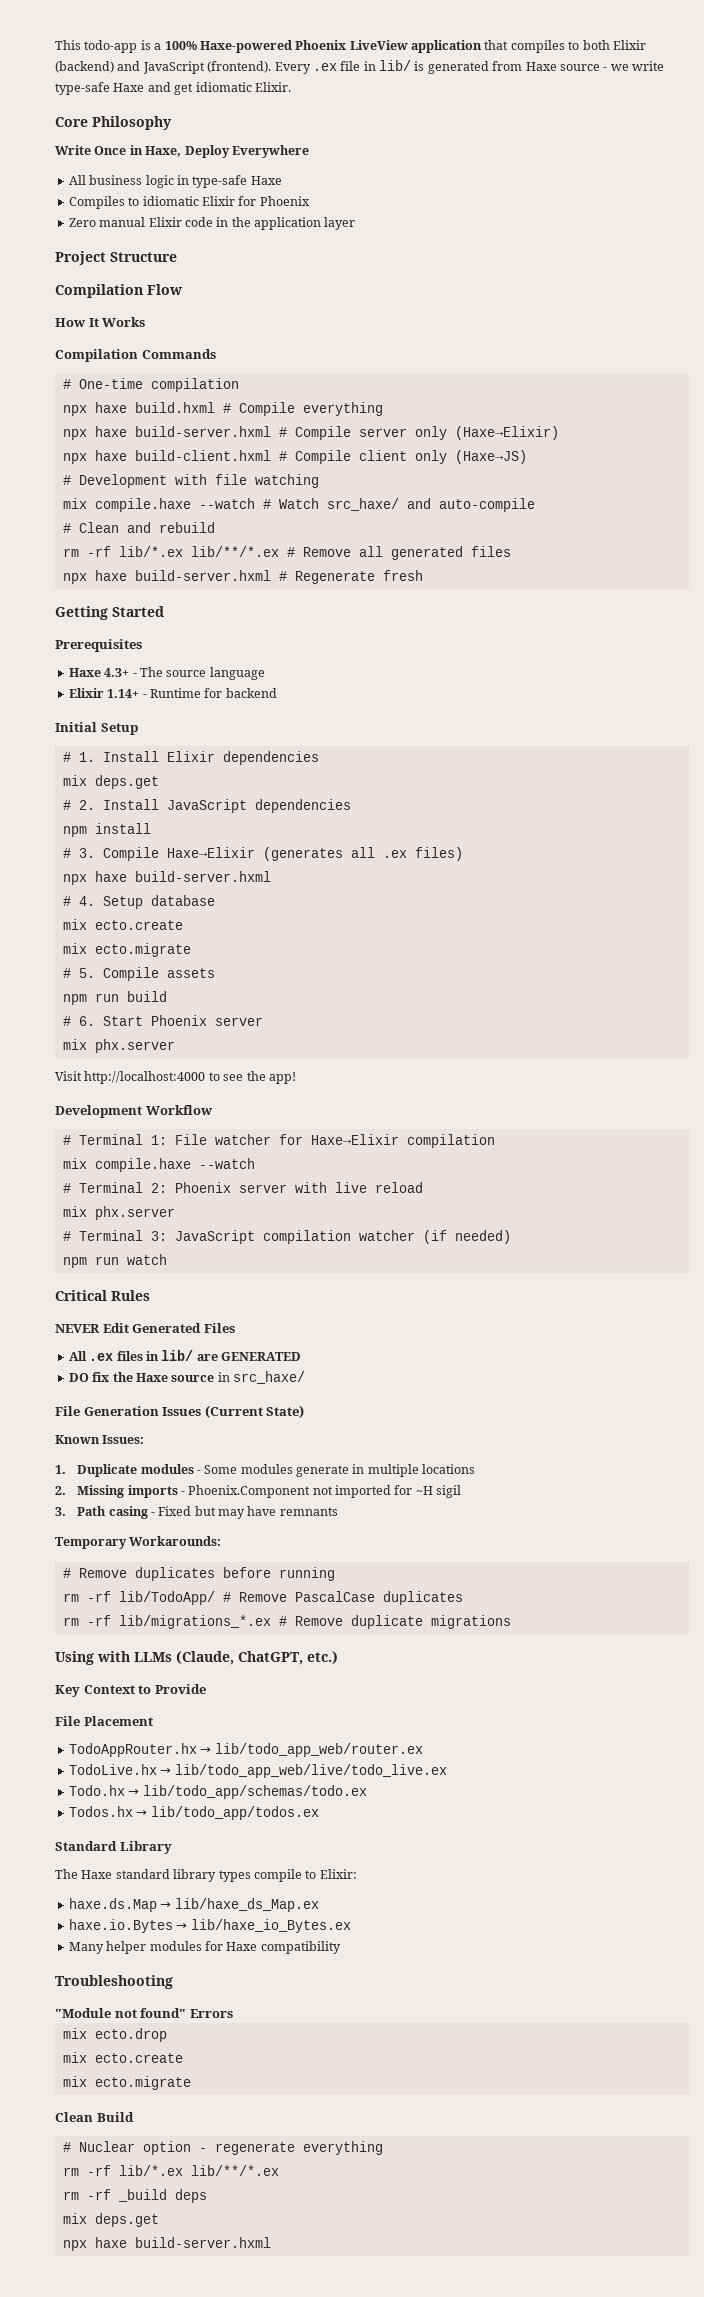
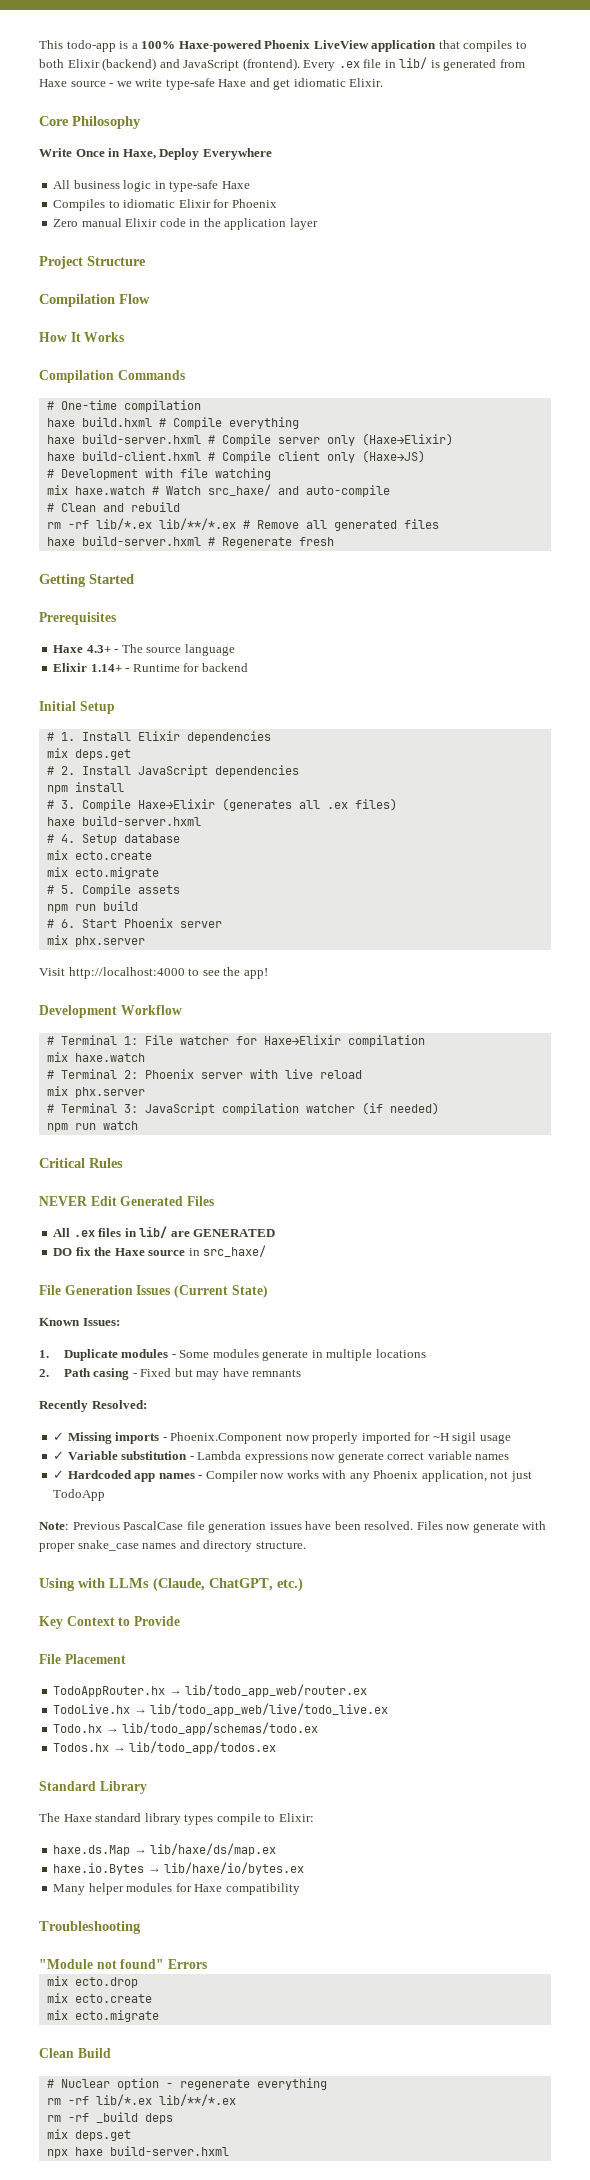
- npx haxe build.hxml # Compile everything
+ haxe build.hxml # Compile everything
- npx haxe build-server.hxml # Compile server only (Haxe→Elixir)
+ haxe build-server.hxml # Compile server only (Haxe→Elixir)
- npx haxe build-client.hxml # Compile client only (Haxe→JS)
+ haxe build-client.hxml # Compile client only (Haxe→JS)
- mix compile.haxe --watch # Watch src_haxe/ and auto-compile
+ mix haxe.watch # Watch src_haxe/ and auto-compile
- npx haxe build-server.hxml # Regenerate fresh
+ haxe build-server.hxml # Regenerate fresh
  # 3. Compile Haxe→Elixir (generates all .ex files)
- npx haxe build-server.hxml
+ haxe build-server.hxml
  # Terminal 1: File watcher for Haxe→Elixir compilation
- mix compile.haxe --watch
+ mix haxe.watch
- 2. Missing imports - Phoenix.Component not imported for ~H sigil
- 3. Path casing - Fixed but may have remnants
+ 2. Path casing - Fixed but may have remnants
- Temporary Workarounds:
- # Remove duplicates before running
- rm -rf lib/TodoApp/ # Remove PascalCase duplicates
- rm -rf lib/migrations_*.ex # Remove duplicate migrations
+ Recently Resolved:
+ ✓ Missing imports - Phoenix.Component now properly imported for ~H sigil usage
+ ✓ Variable substitution - Lambda expressions now generate correct variable names
+ ✓ Hardcoded app names - Compiler now works with any Phoenix application, not just TodoApp
+ Note: Previous PascalCase file generation issues have been resolved. Files now generate with proper snake_case names and directory structure.
- haxe.ds.Map → lib/haxe_ds_Map.ex
+ haxe.ds.Map → lib/haxe/ds/map.ex
- haxe.io.Bytes → lib/haxe_io_Bytes.ex
+ haxe.io.Bytes → lib/haxe/io/bytes.ex

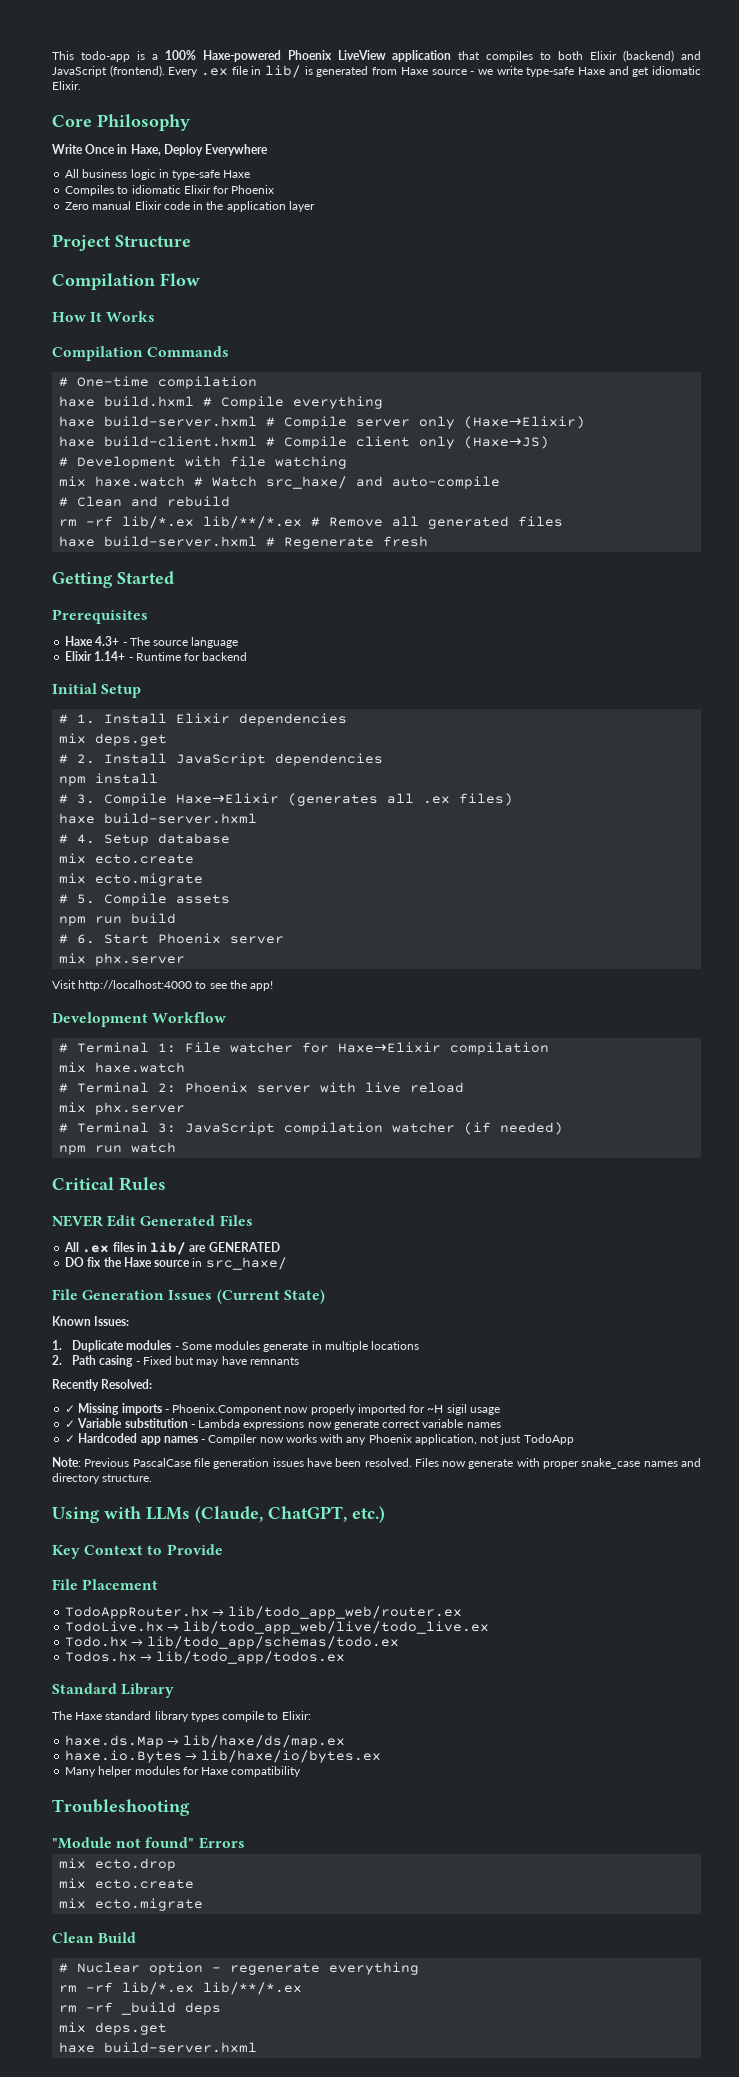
  rm -rf _build deps
  mix deps.get
- npx haxe build-server.hxml
+ haxe build-server.hxml

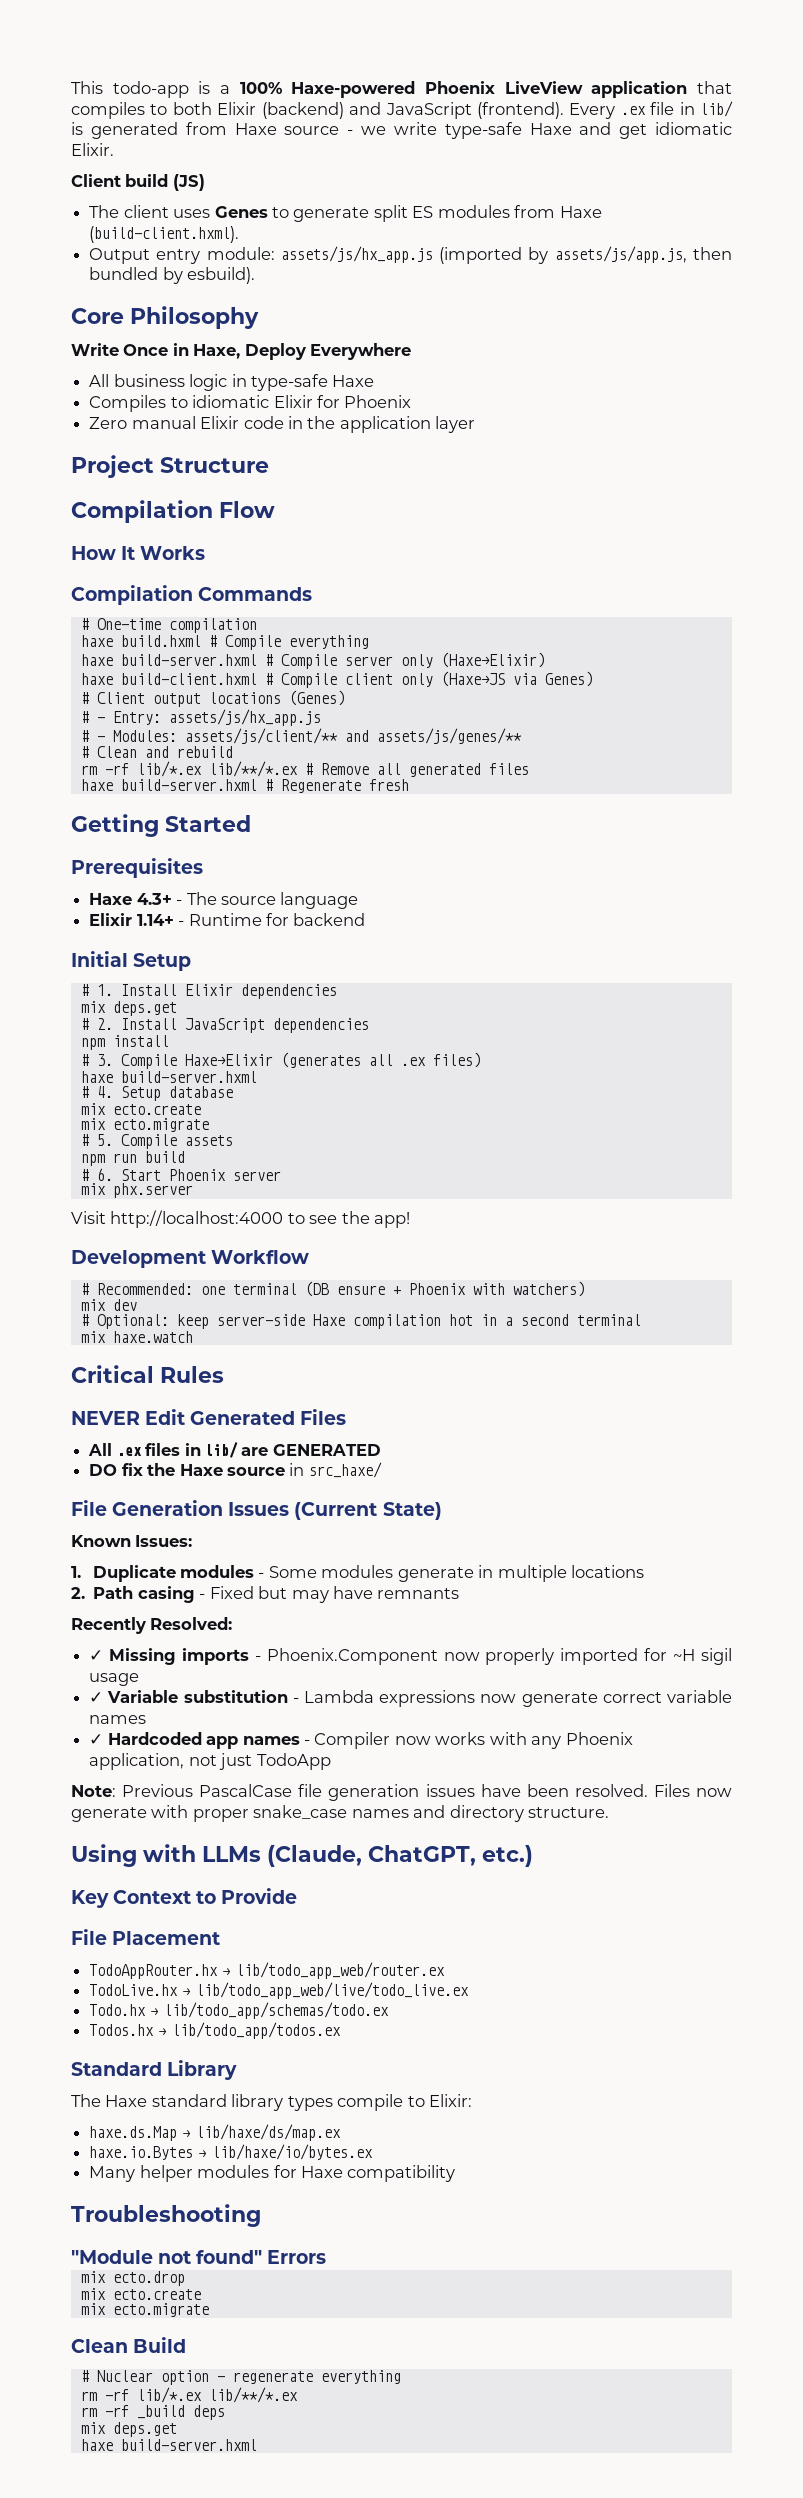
+ Client build (JS)
+ The client uses Genes to generate split ES modules from Haxe (build-client.hxml).
+ Output entry module: assets/js/hx_app.js (imported by assets/js/app.js, then bundled by esbuild).
- haxe build-client.hxml # Compile client only (Haxe→JS)
- # Development with file watching
- mix haxe.watch # Watch src_haxe/ and auto-compile
+ haxe build-client.hxml # Compile client only (Haxe→JS via Genes)
+ # Client output locations (Genes)
+ # - Entry: assets/js/hx_app.js
+ # - Modules: assets/js/client/** and assets/js/genes/**
- # Terminal 1: File watcher for Haxe→Elixir compilation
+ # Recommended: one terminal (DB ensure + Phoenix with watchers)
+ mix dev
+ # Optional: keep server-side Haxe compilation hot in a second terminal
  mix haxe.watch
- # Terminal 2: Phoenix server with live reload
- mix phx.server
- # Terminal 3: JavaScript compilation watcher (if needed)
- npm run watch

